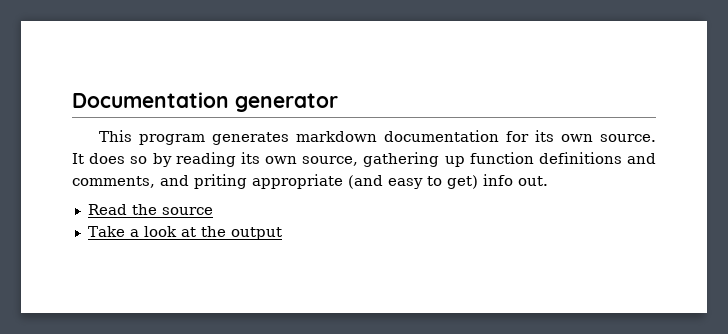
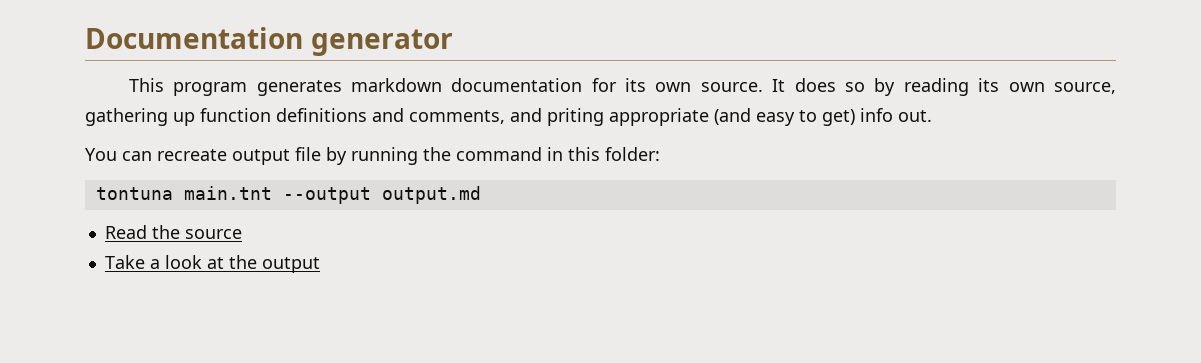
+ You can recreate output file by running the command in this folder:
+ tontuna main.tnt --output output.md

